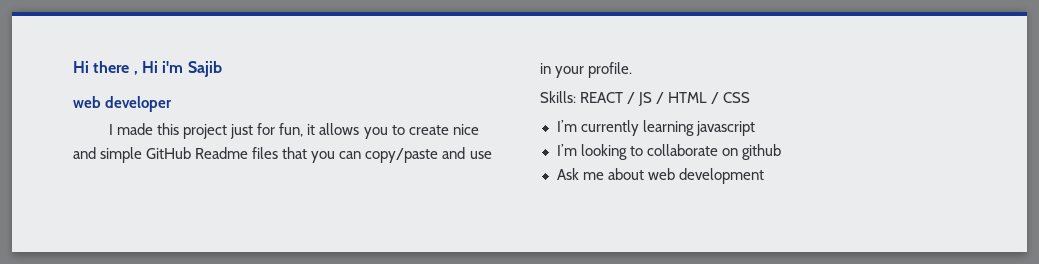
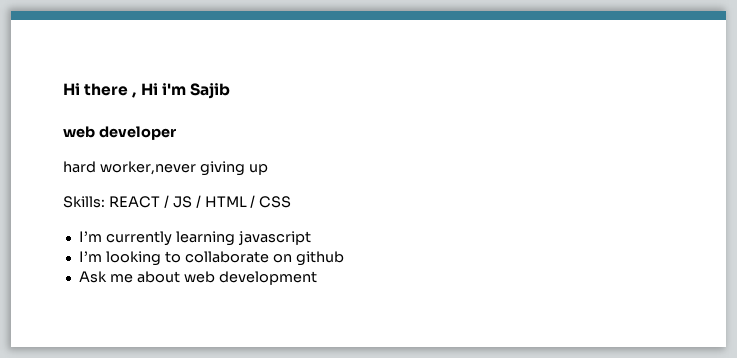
- I made this project just for fun, it allows you to create nice and simple GitHub Readme files that you can copy/paste and use in your profile.
+ hard worker,never giving up

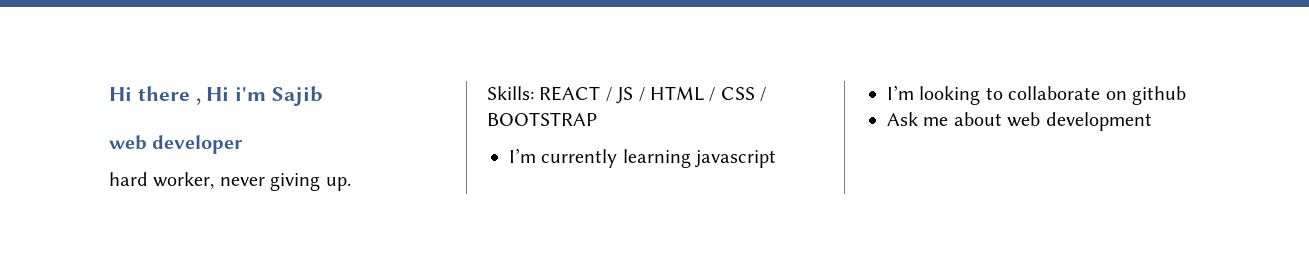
- hard worker,never giving up
+ hard worker, never giving up.
- Skills: REACT / JS / HTML / CSS
+ Skills: REACT / JS / HTML / CSS / BOOTSTRAP

